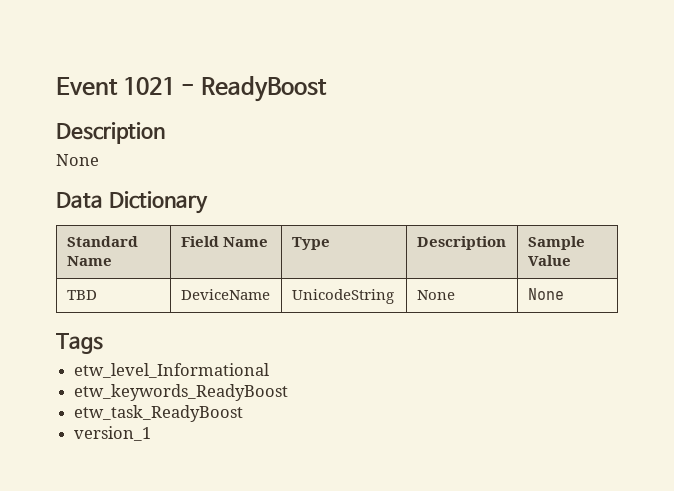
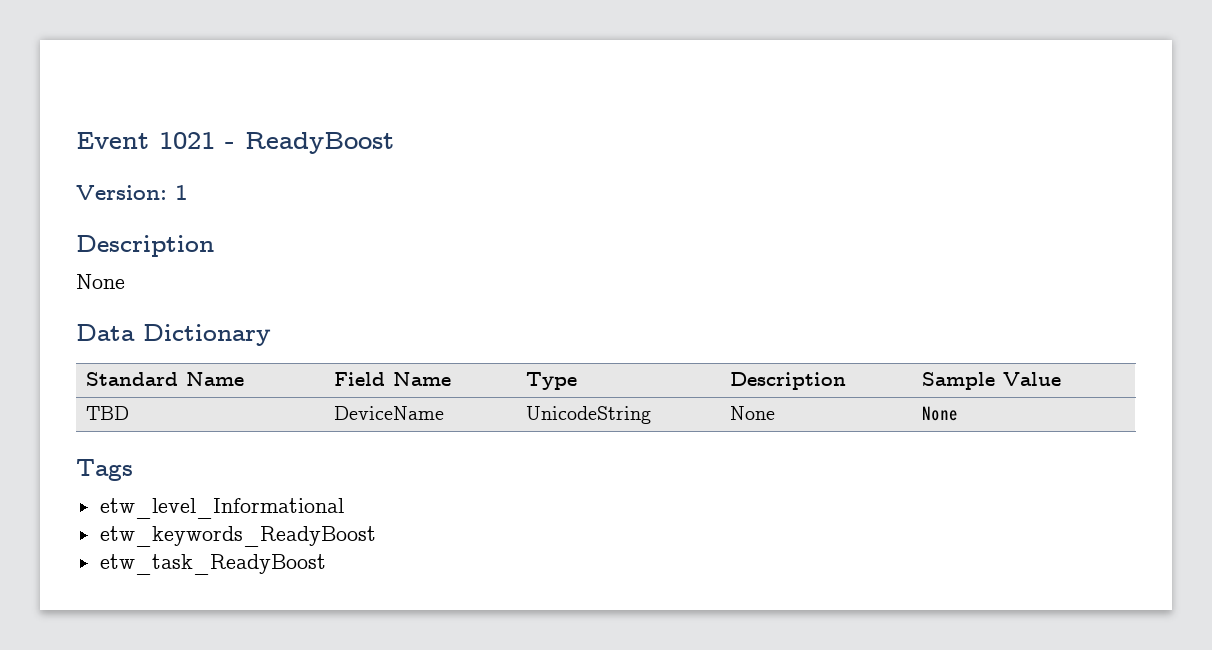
+ Version: 1
- version_1

